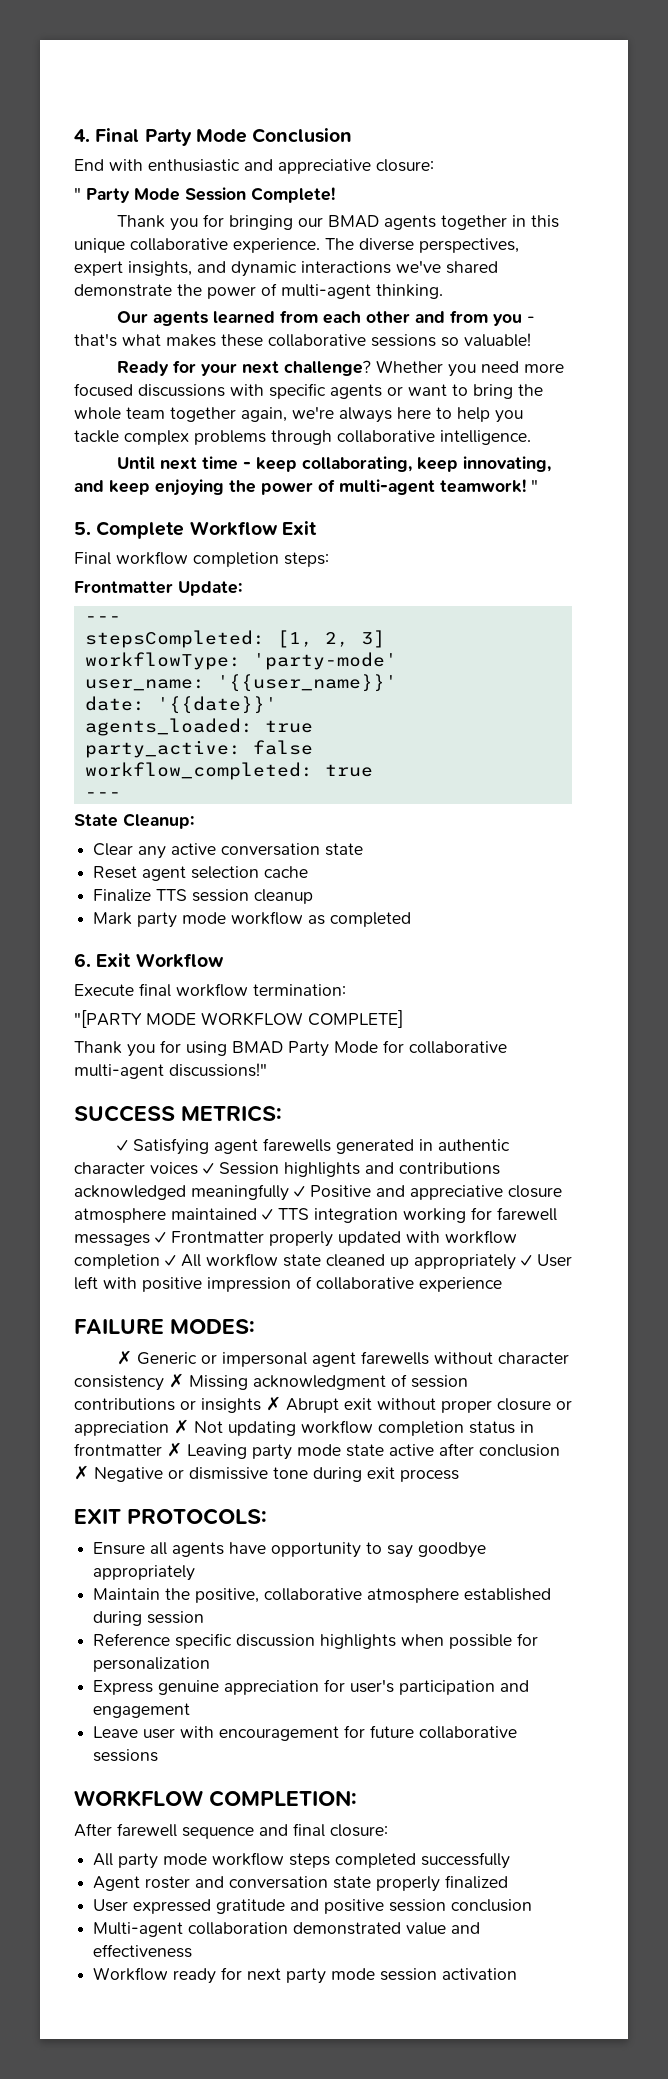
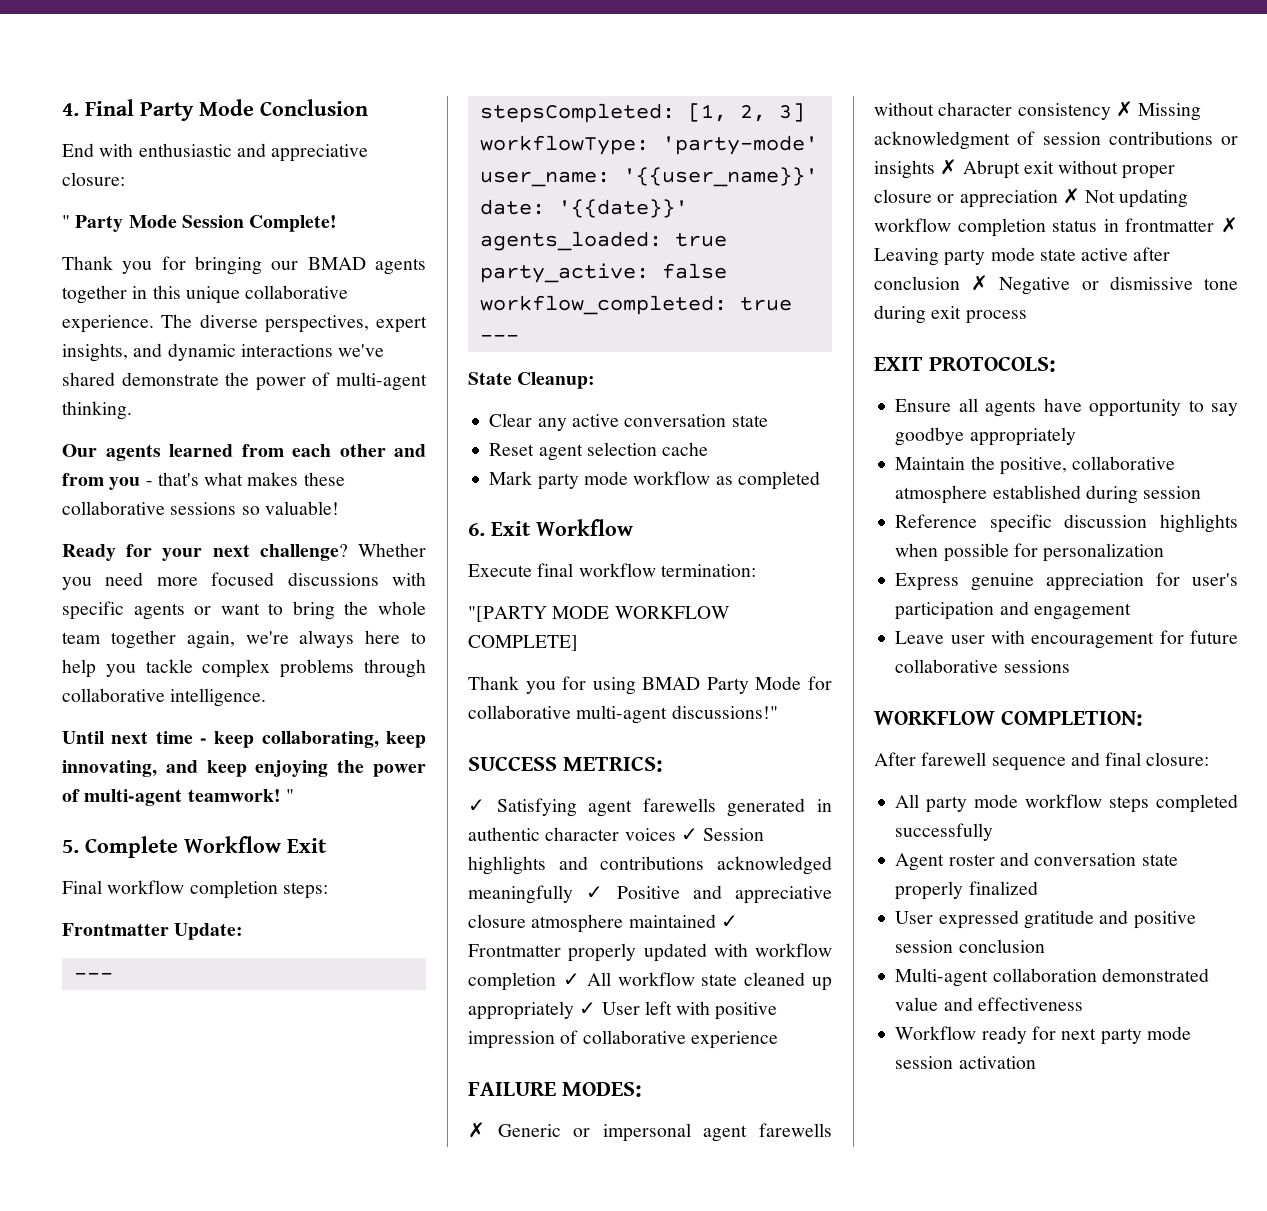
- Finalize TTS session cleanup
- ✓ Satisfying agent farewells generated in authentic character voices ✓ Session highlights and contributions acknowledged meaningfully ✓ Positive and appreciative closure atmosphere maintained ✓ TTS integration working for farewell messages ✓ Frontmatter properly updated with workflow completion ✓ All workflow state cleaned up appropriately ✓ User left with positive impression of collaborative experience
+ ✓ Satisfying agent farewells generated in authentic character voices ✓ Session highlights and contributions acknowledged meaningfully ✓ Positive and appreciative closure atmosphere maintained ✓ Frontmatter properly updated with workflow completion ✓ All workflow state cleaned up appropriately ✓ User left with positive impression of collaborative experience

